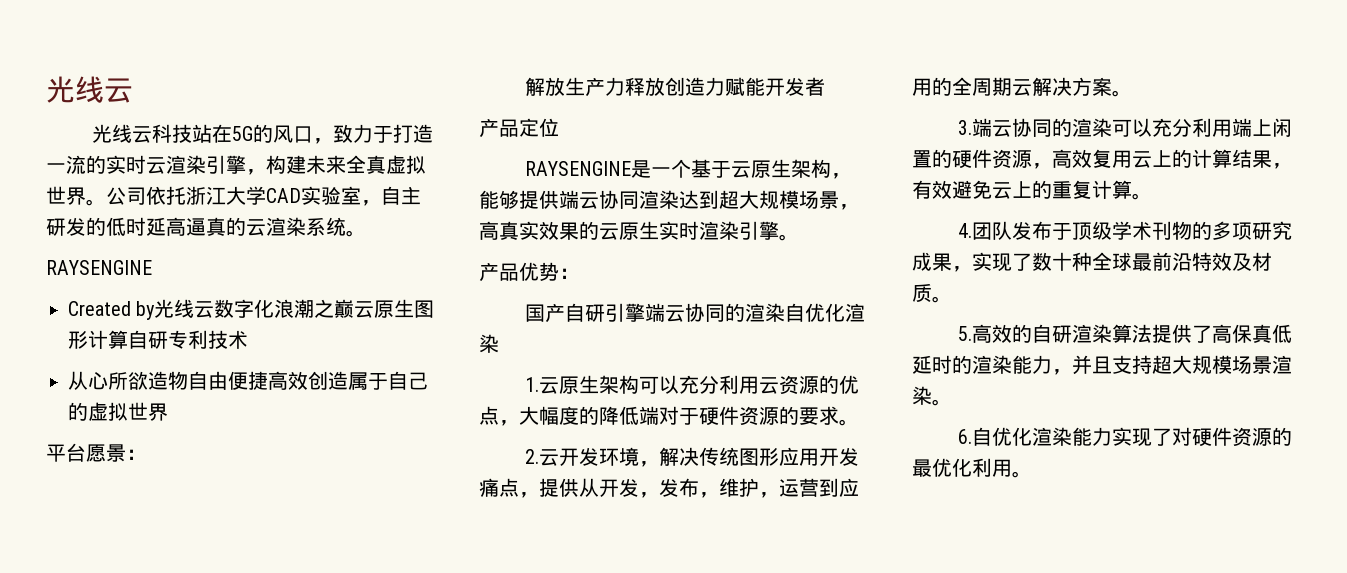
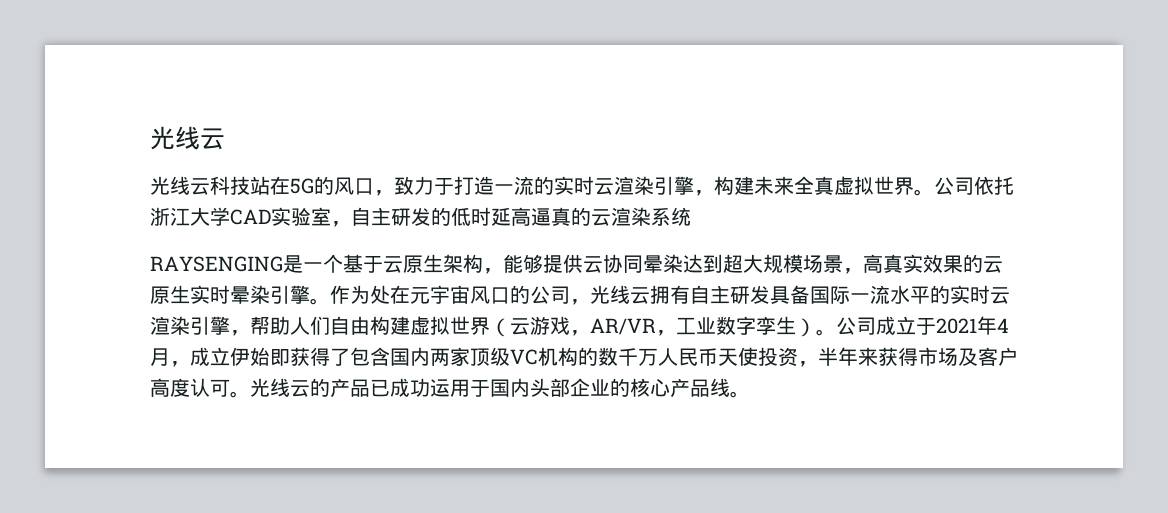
- 公司依托浙江大学CAD实验室，自主研发的低时延高逼真的云渲染系统。
- RAYSENGINE
- Created by光线云数字化浪潮之巅云原生图形计算自研专利技术
- 从心所欲造物自由便捷高效创造属于自己的虚拟世界
- 平台愿景：
- 解放生产力释放创造力赋能开发者
- 产品定位
- RAYSENGINE是一个基于云原生架构，能够提供端云协同渲染达到超大规模场景，高真实效果的云原生实时渲染引擎。
- 产品优势：
- 国产自研引擎端云协同的渲染自优化渲染
- 1.云原生架构可以充分利用云资源的优点，大幅度的降低端对于硬件资源的要求。
- 2.云开发环境，解决传统图形应用开发痛点，提供从开发，发布，维护，运营到应用的全周期云解决方案。
- 3.端云协同的渲染可以充分利用端上闲置的硬件资源，高效复用云上的计算结果，有效避免云上的重复计算。
- 4.团队发布于顶级学术刊物的多项研究成果，实现了数十种全球最前沿特效及材质。
- 5.高效的自研渲染算法提供了高保真低延时的渲染能力，并且支持超大规模场景渲染。
- 6.自优化渲染能力实现了对硬件资源的最优化利用。
+ 公司依托浙江大学CAD实验室，自主研发的低时延高逼真的云渲染系统
+ RAYSENGING是一个基于云原生架构，能够提供云协同晕染达到超大规模场景，高真实效果的云原生实时晕染引擎。作为处在元宇宙风口的公司，光线云拥有自主研发具备国际一流水平的实时云渲染引擎，帮助人们自由构建虚拟世界（云游戏，AR/VR，工业数字孪生）。公司成立于2021年4月，成立伊始即获得了包含国内两家顶级VC机构的数千万人民币天使投资，半年来获得市场及客户高度认可。光线云的产品已成功运用于国内头部企业的核心产品线。

